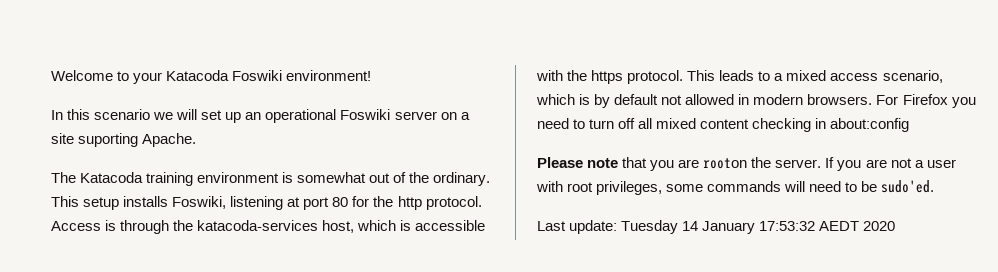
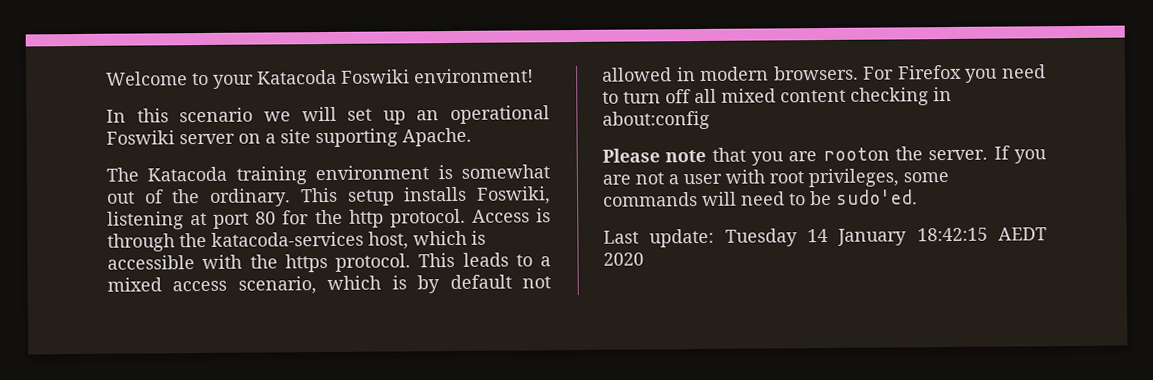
- Last update: Tuesday 14 January 17:53:32 AEDT 2020
+ Last update: Tuesday 14 January 18:42:15 AEDT 2020

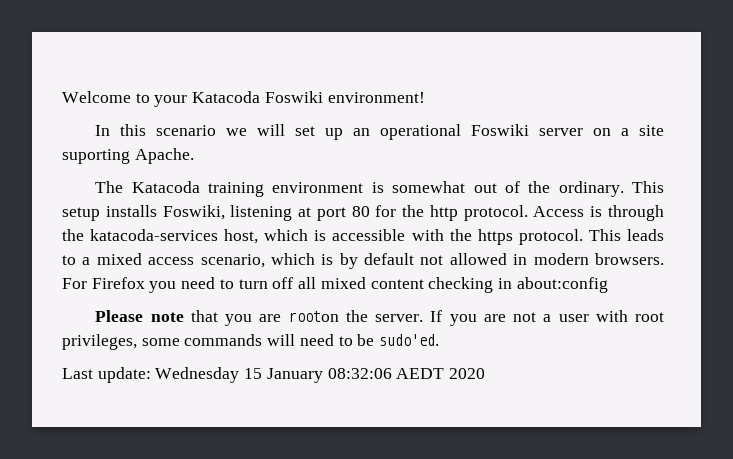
- Last update: Tuesday 14 January 18:42:15 AEDT 2020
+ Last update: Wednesday 15 January 08:32:06 AEDT 2020

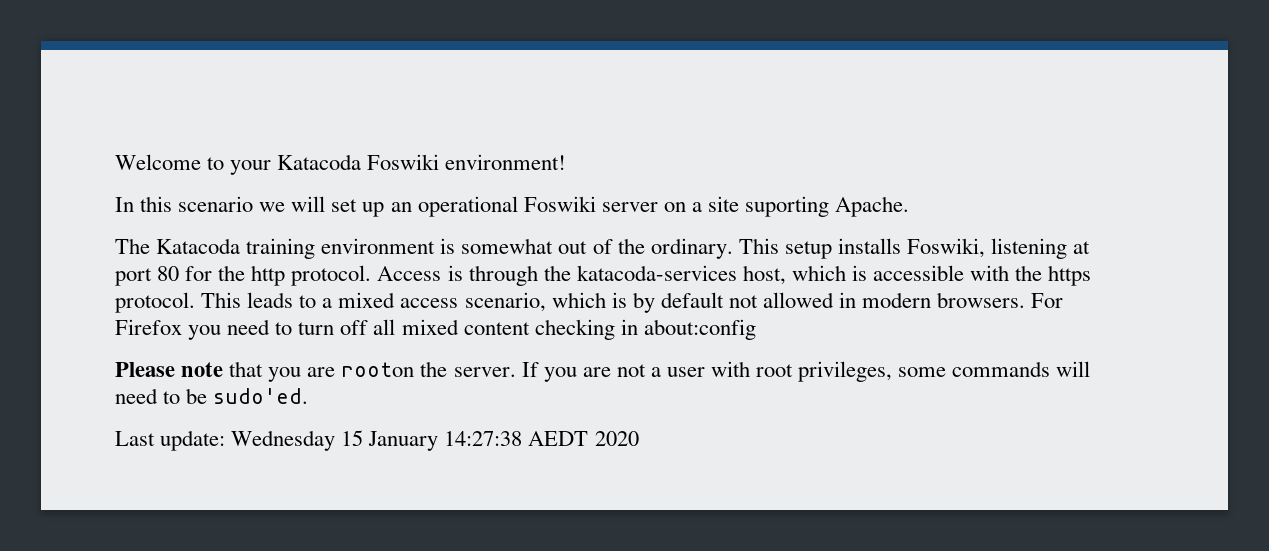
- Last update: Wednesday 15 January 08:32:06 AEDT 2020
+ Last update: Wednesday 15 January 14:27:38 AEDT 2020

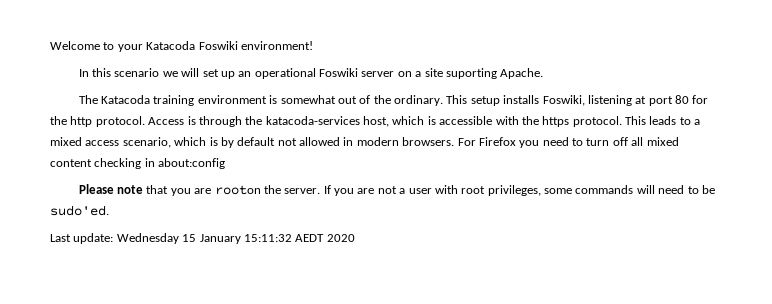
- Last update: Wednesday 15 January 14:27:38 AEDT 2020
+ Last update: Wednesday 15 January 15:11:32 AEDT 2020

